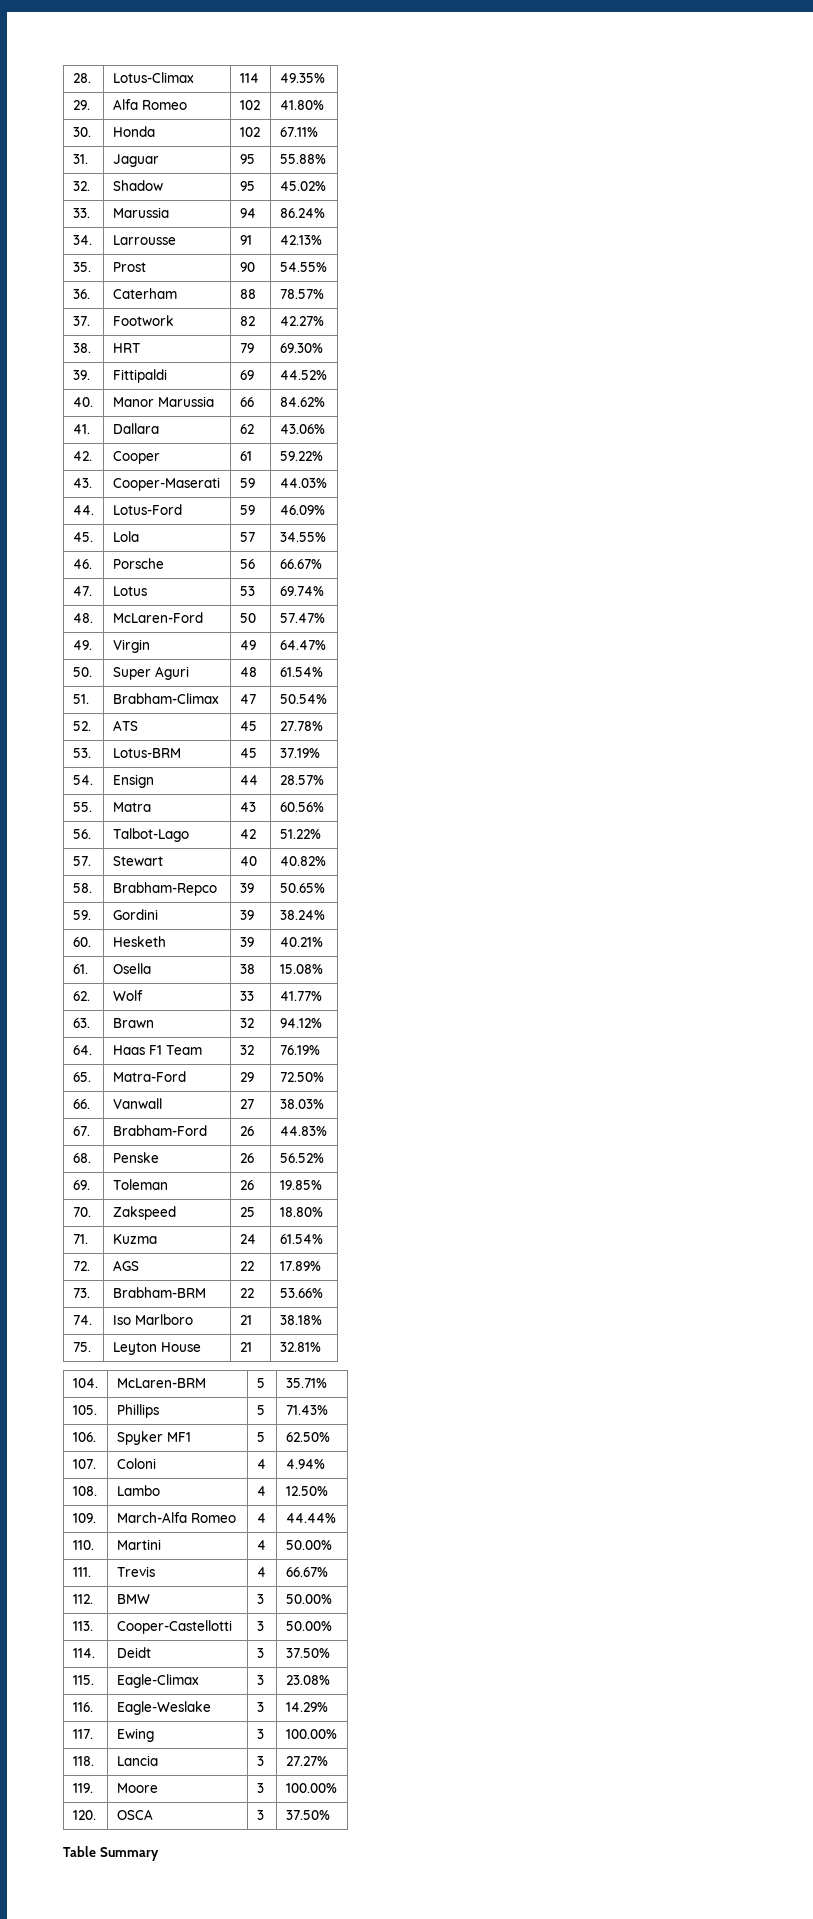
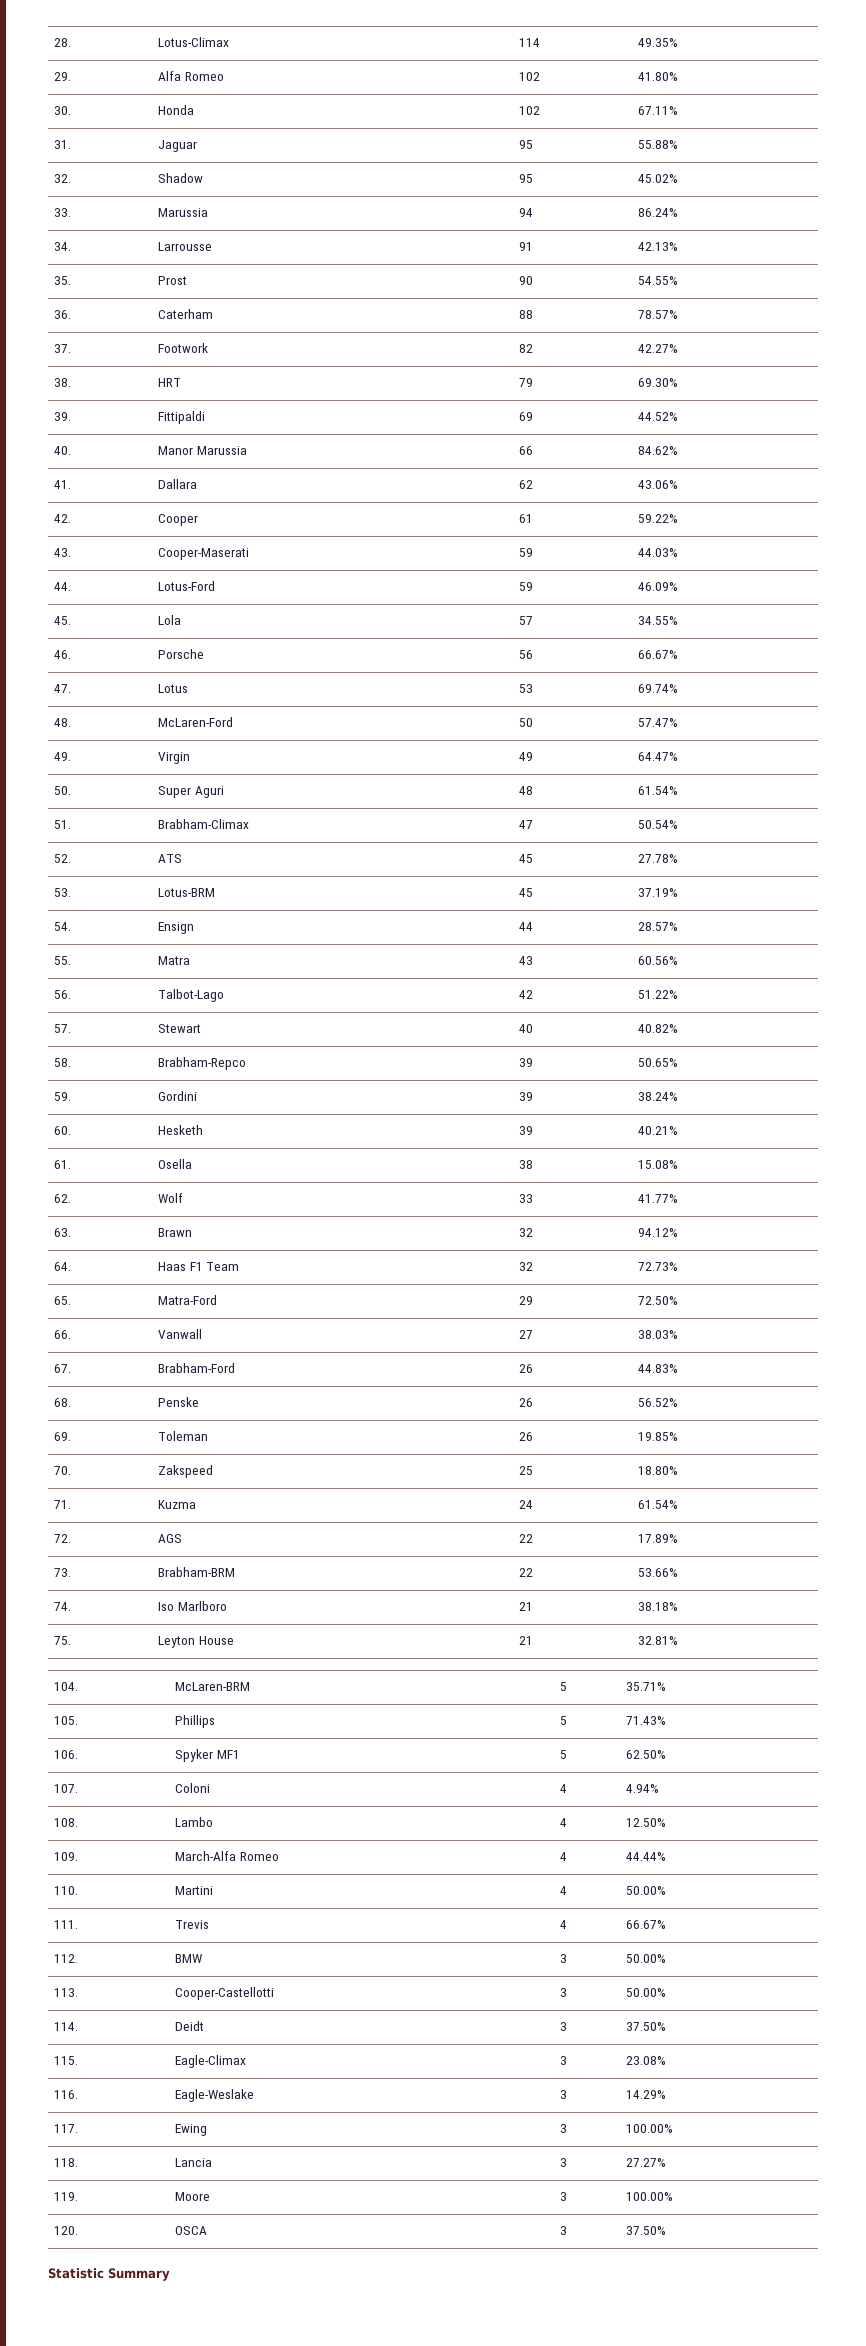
- 64. | Haas F1 Team | 32 | 76.19%
+ 64. | Haas F1 Team | 32 | 72.73%
- Table Summary
+ Statistic Summary

